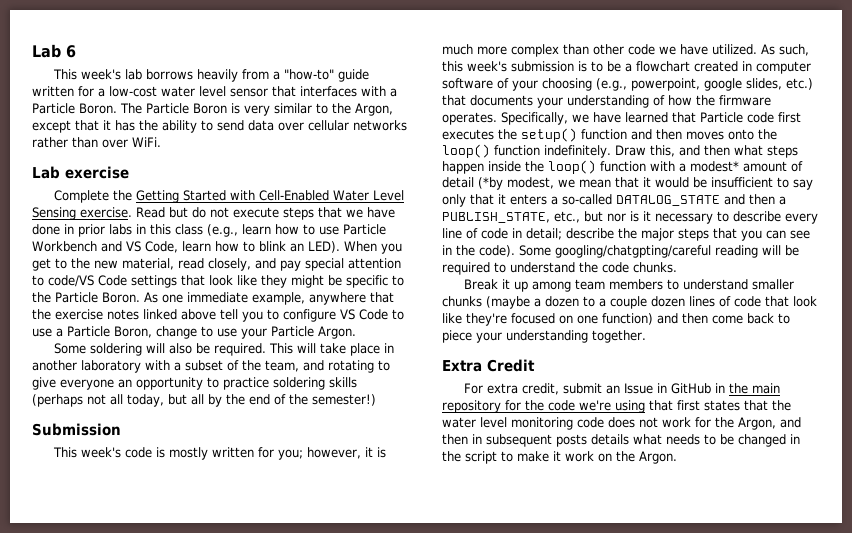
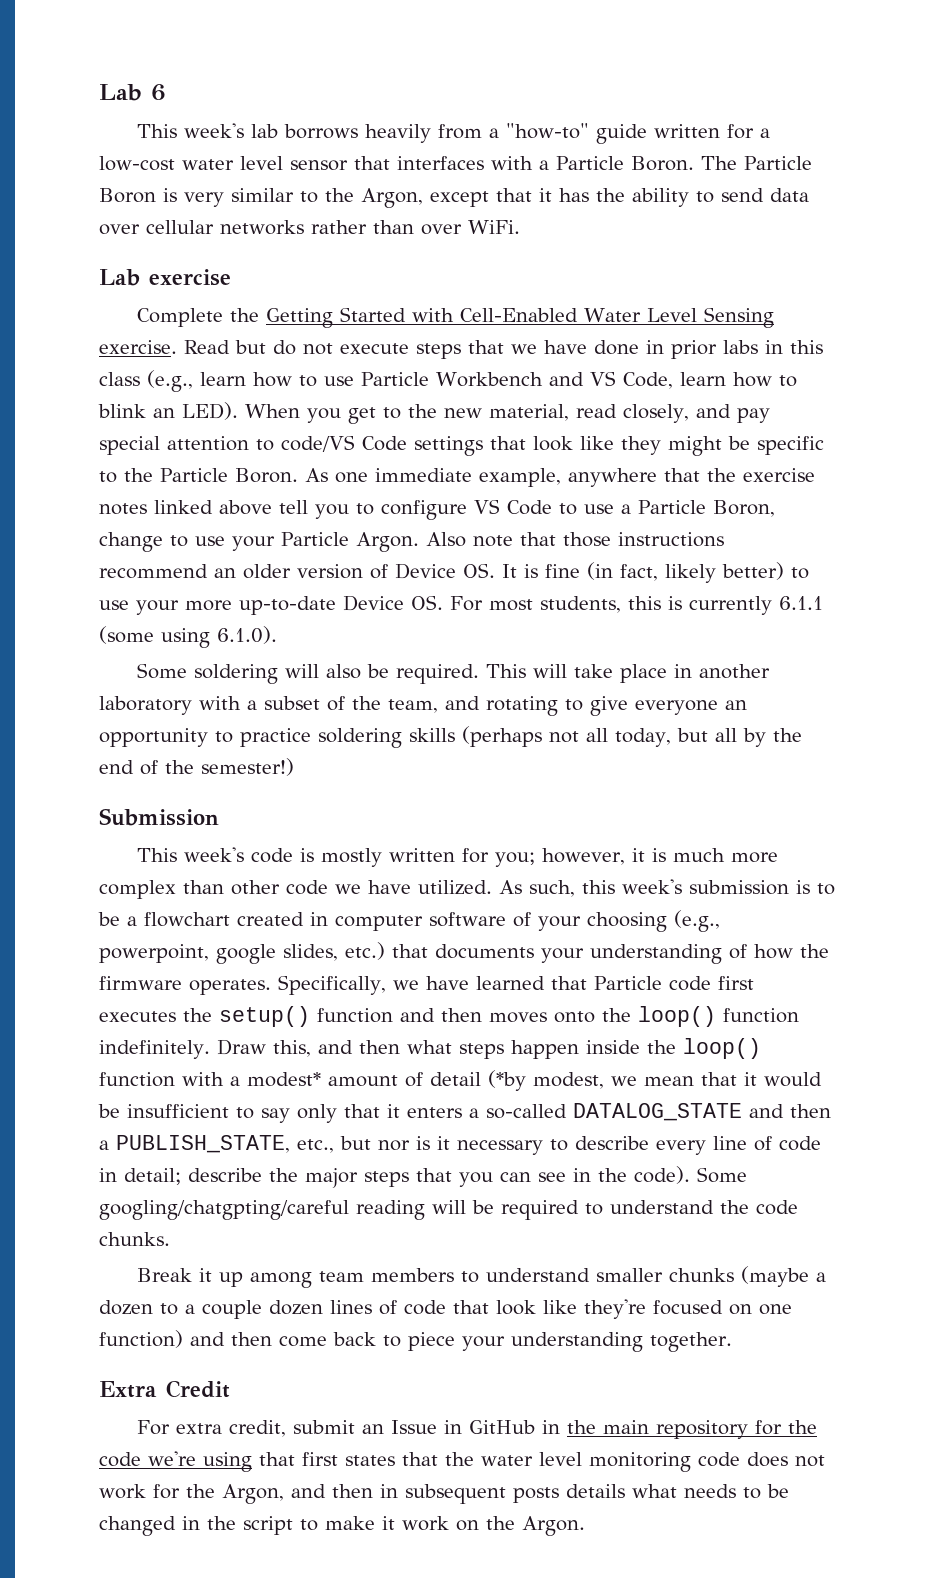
+ Also note that those instructions recommend an older version of Device OS. It is fine (in fact, likely better) to use your more up-to-date Device OS. For most students, this is currently 6.1.1 (some using 6.1.0).

